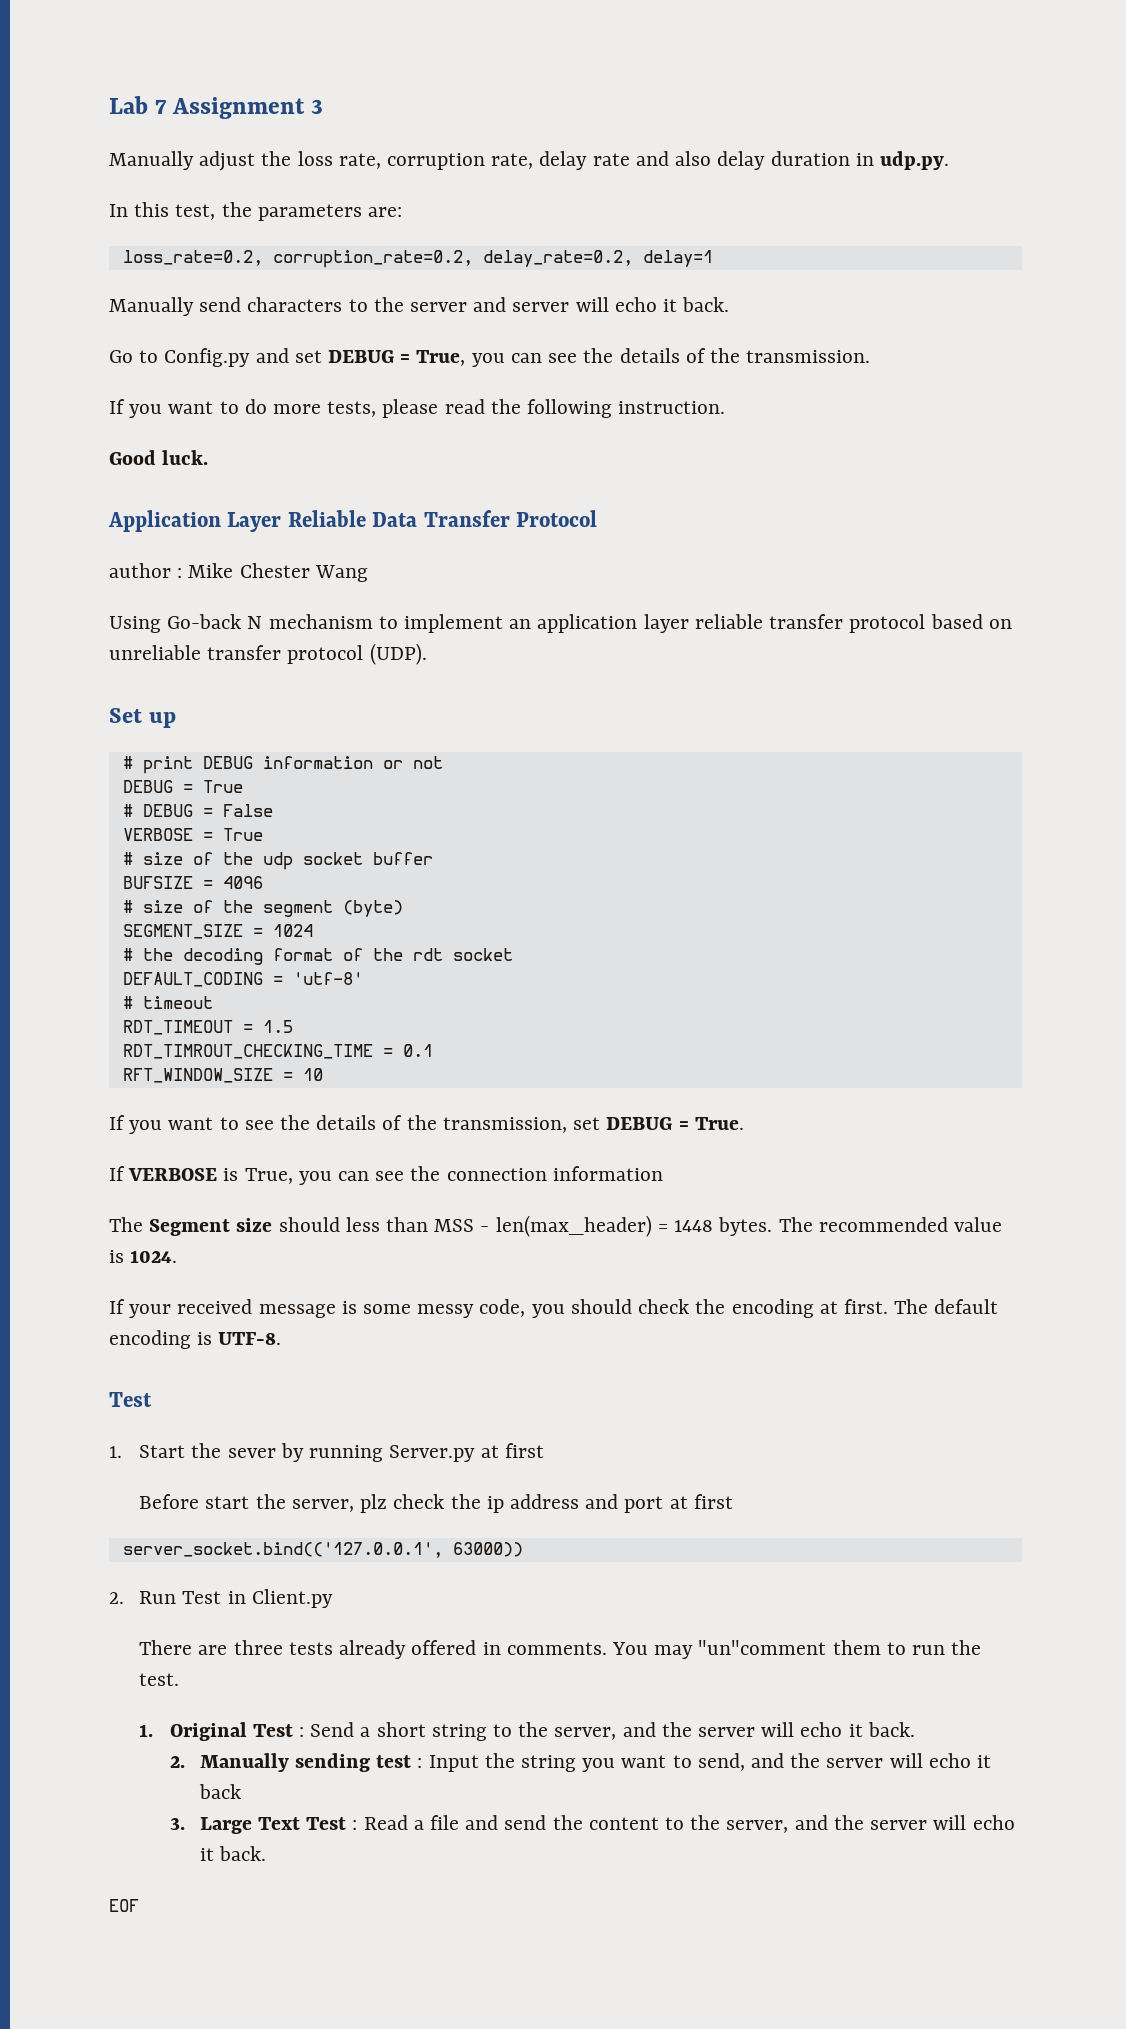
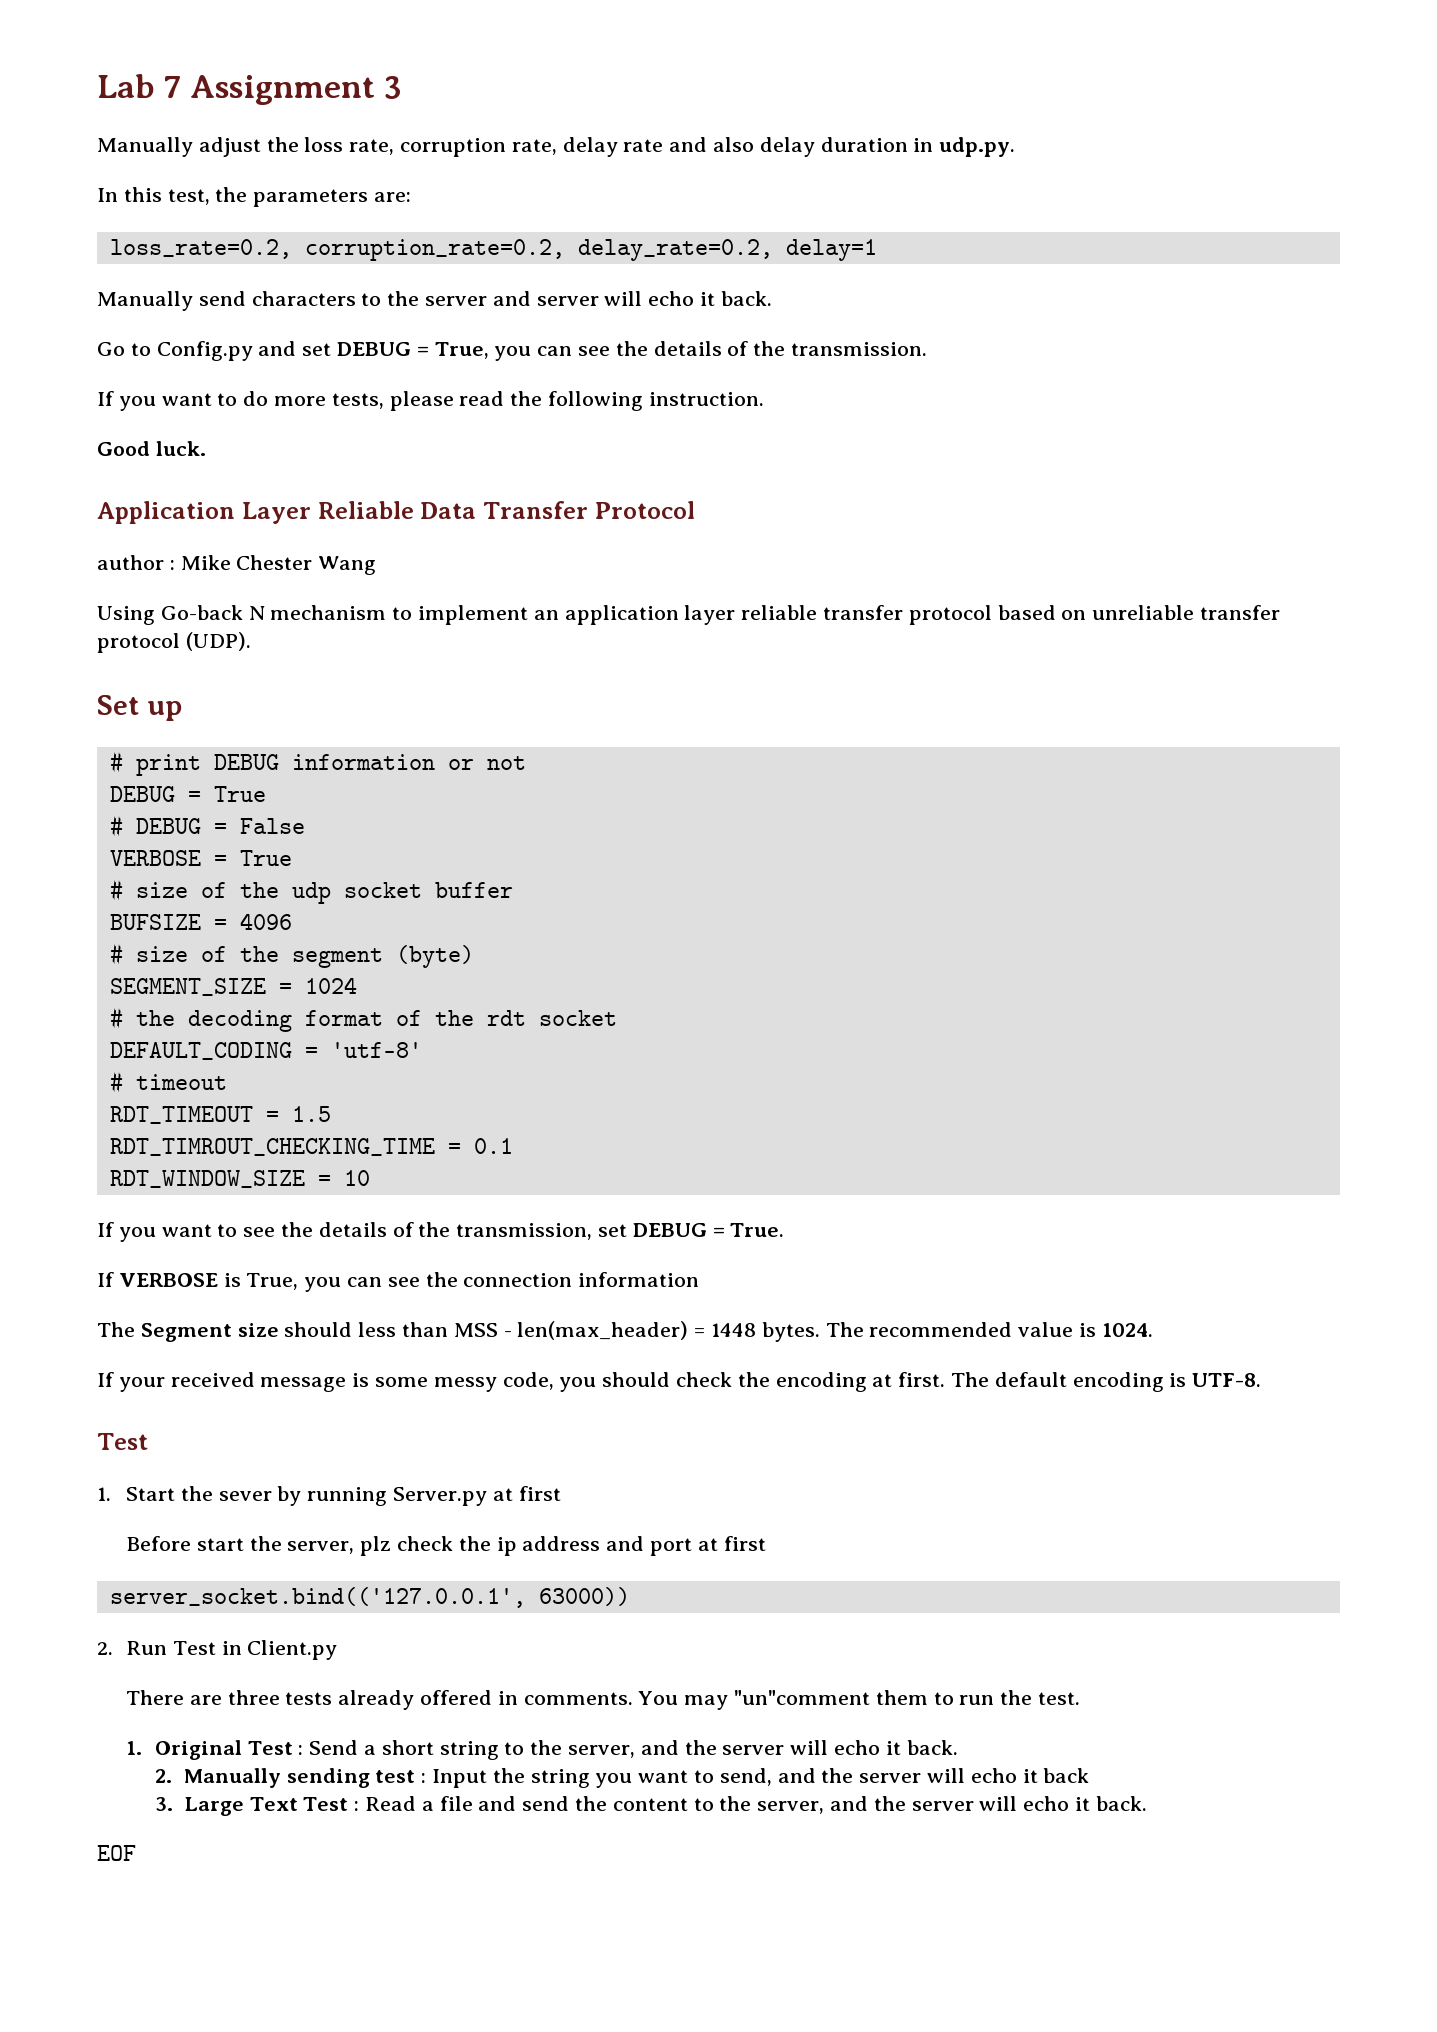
- RFT_WINDOW_SIZE = 10
+ RDT_WINDOW_SIZE = 10

